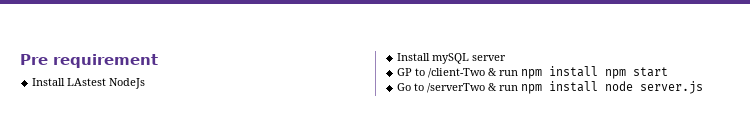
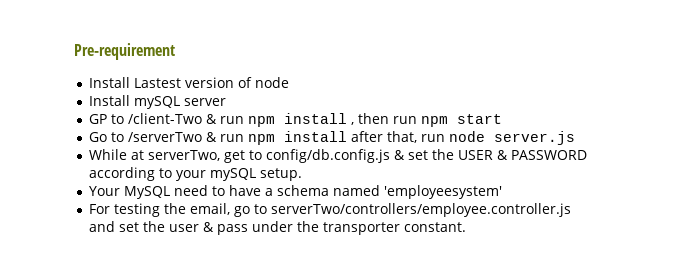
- Pre requirement
- Install LAstest NodeJs
+ Pre-requirement
+ Install Lastest version of node
- GP to /client-Two & run npm install npm start
+ GP to /client-Two & run npm install , then run npm start
- Go to /serverTwo & run npm install node server.js
+ Go to /serverTwo & run npm install after that, run node server.js
+ While at serverTwo, get to config/db.config.js & set the USER & PASSWORD according to your mySQL setup.
+ Your MySQL need to have a schema named 'employeesystem'
+ For testing the email, go to serverTwo/controllers/employee.controller.js and set the user & pass under the transporter constant.

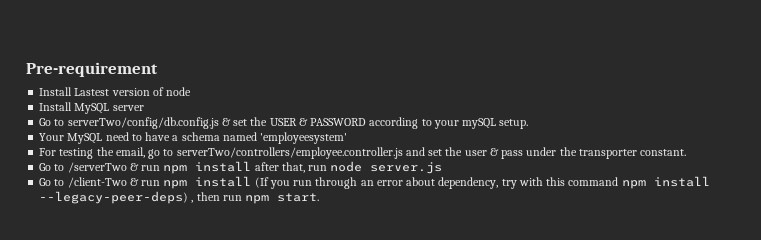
- Install mySQL server
+ Install MySQL server
- GP to /client-Two & run npm install , then run npm start
- Go to /serverTwo & run npm install after that, run node server.js
- While at serverTwo, get to config/db.config.js & set the USER & PASSWORD according to your mySQL setup.
+ Go to serverTwo/config/db.config.js & set the USER & PASSWORD according to your mySQL setup.
+ Go to /serverTwo & run npm install after that, run node server.js
+ Go to /client-Two & run npm install (If you run through an error about dependency, try with this command npm install --legacy-peer-deps) , then run npm start.

